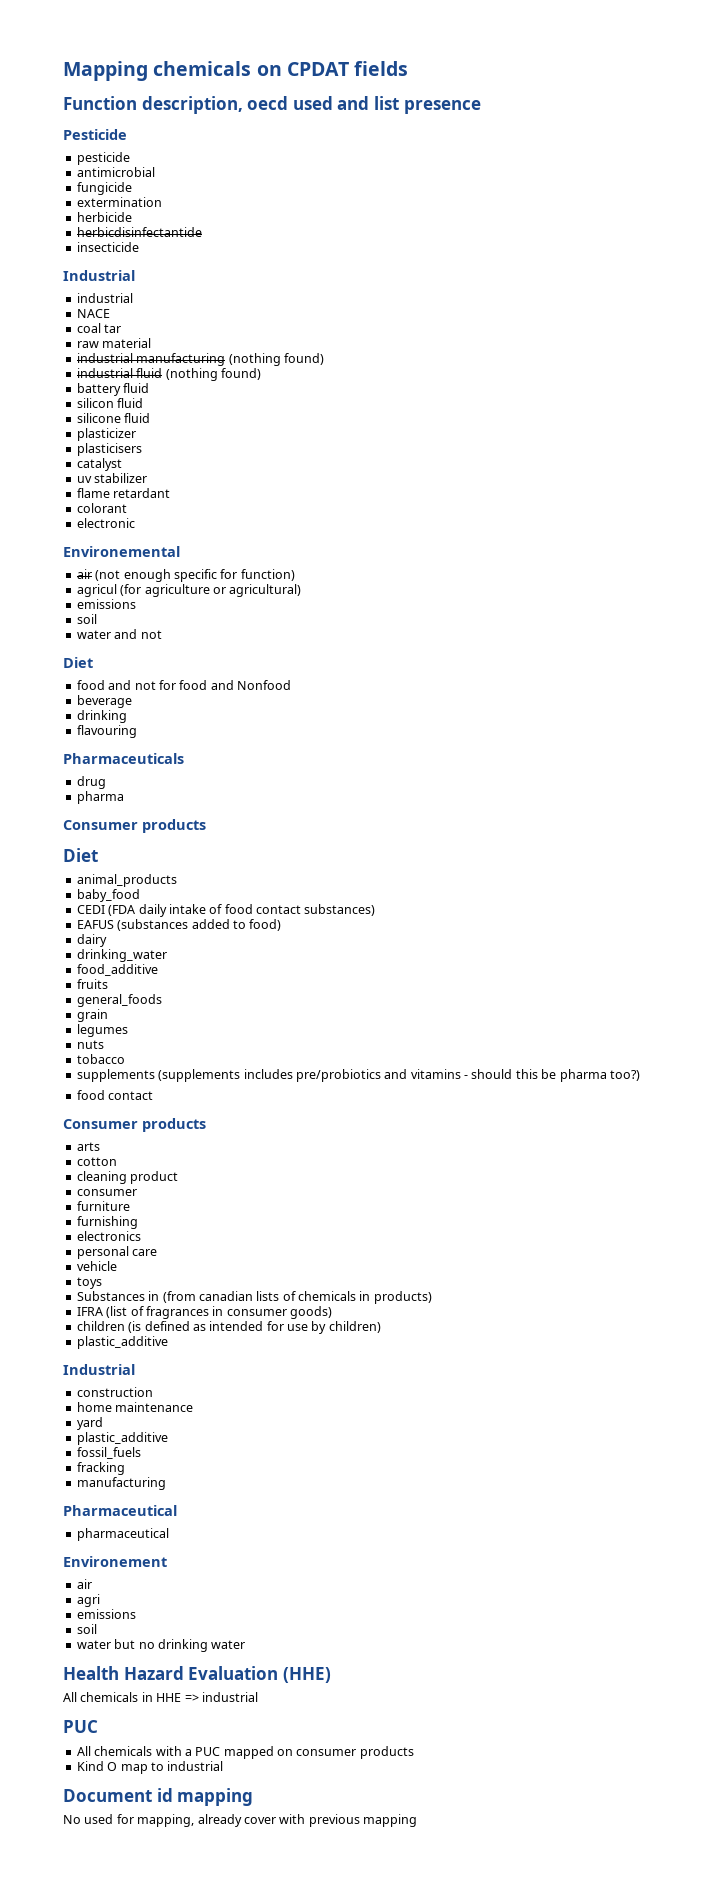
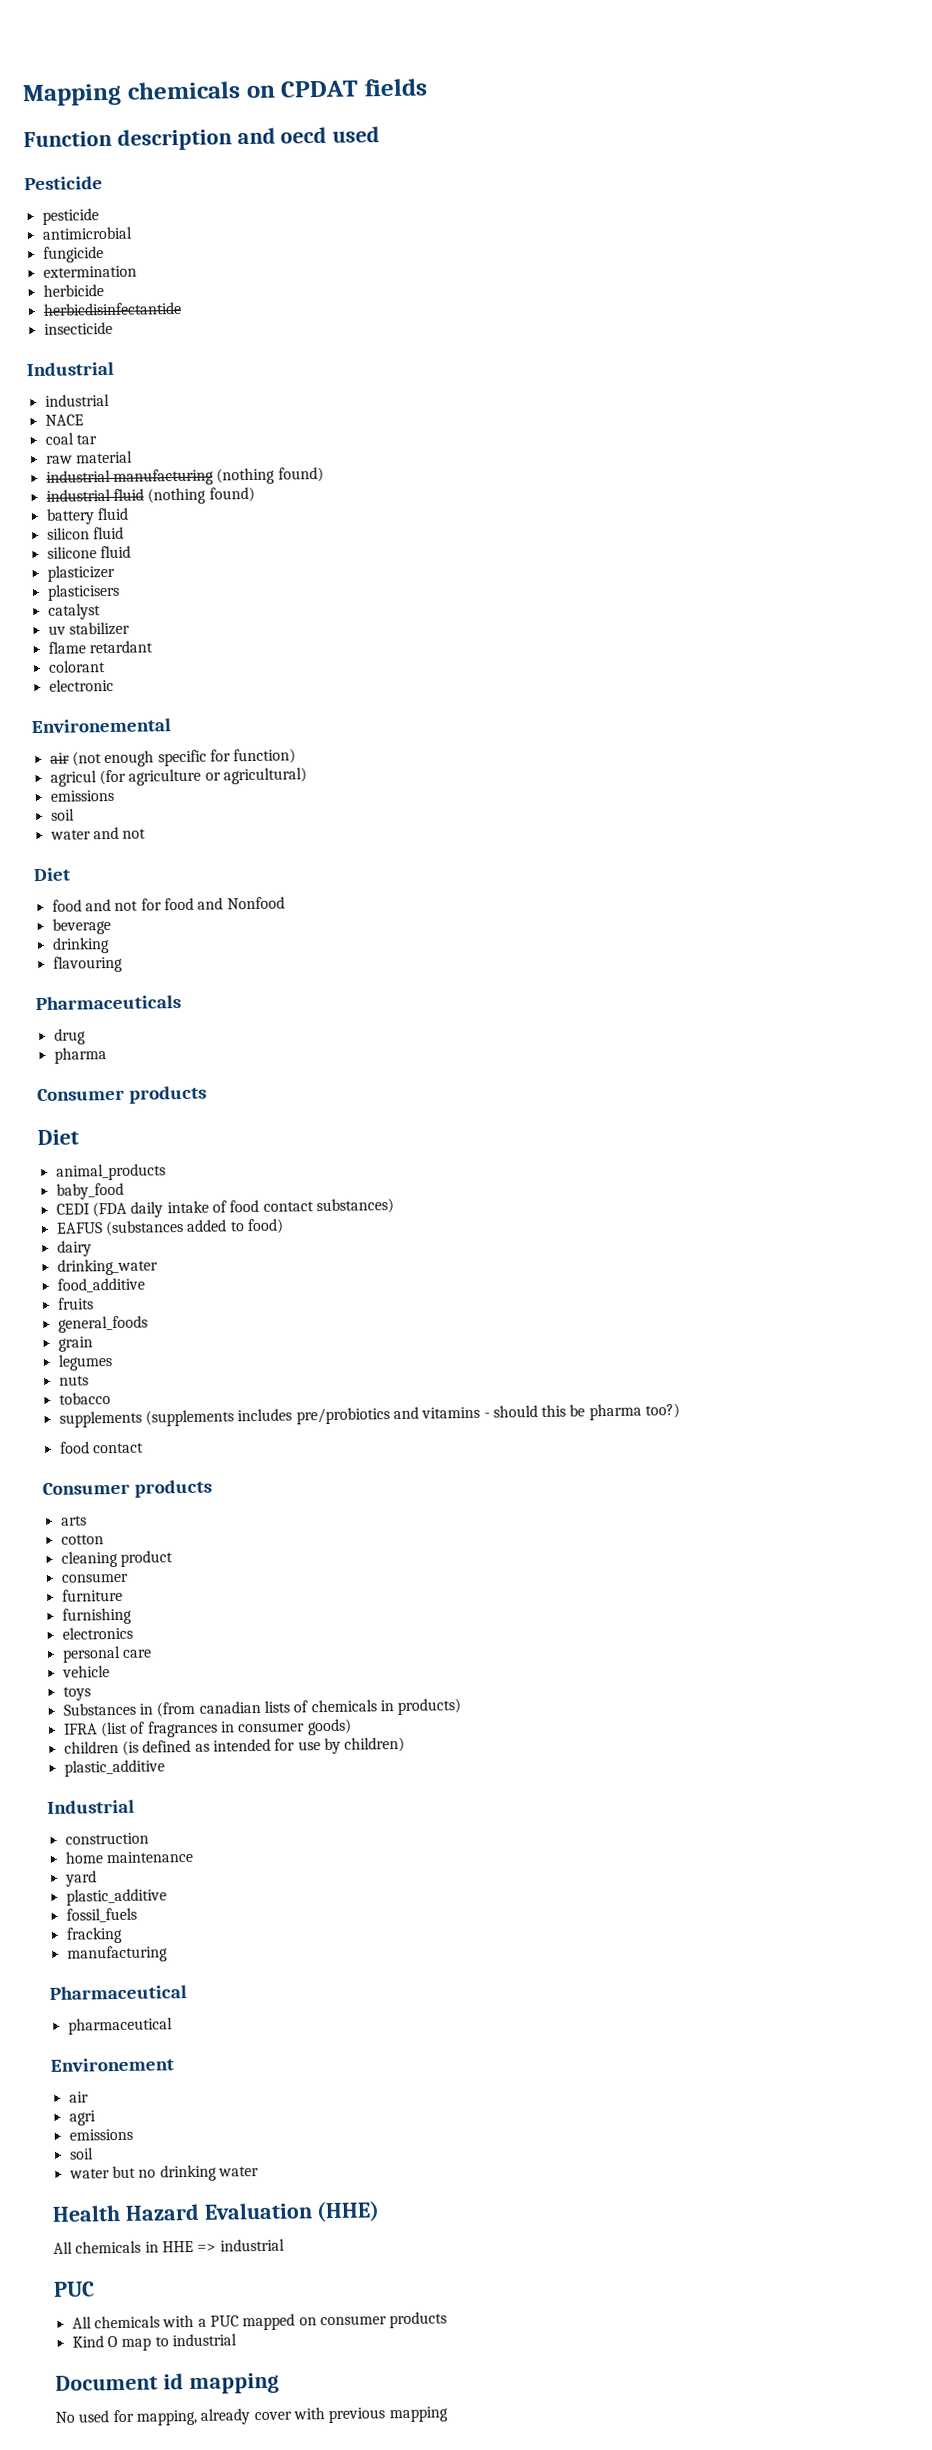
- Function description, oecd used and list presence
+ Function description and oecd used

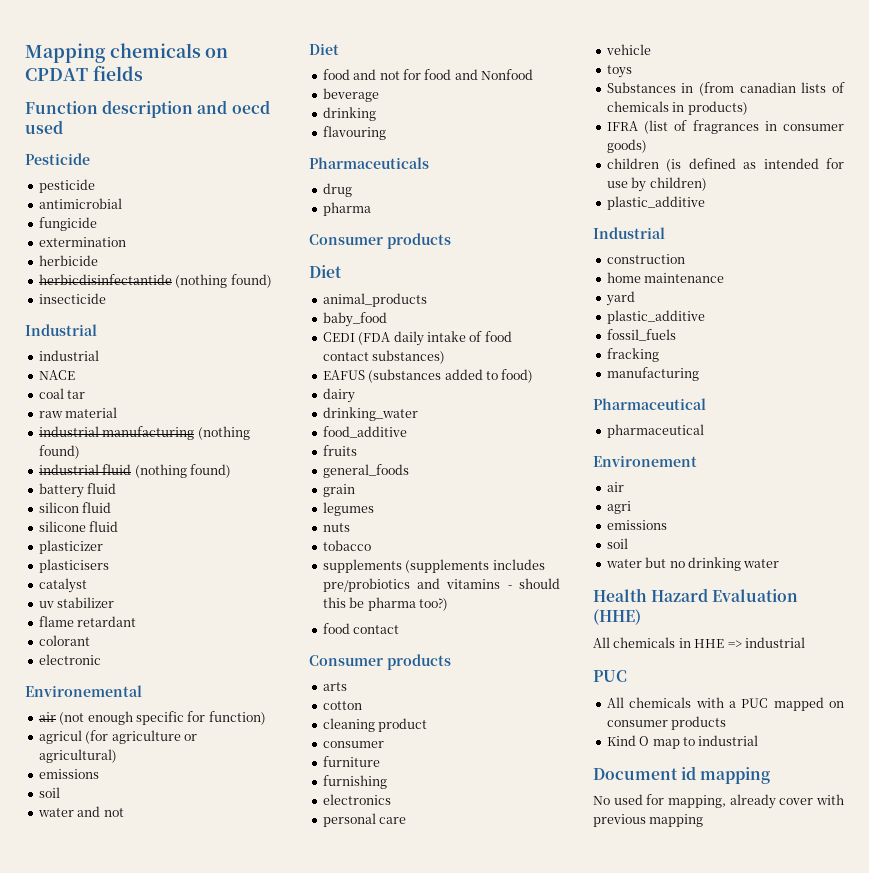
- herbicdisinfectantide
+ herbicdisinfectantide (nothing found)

